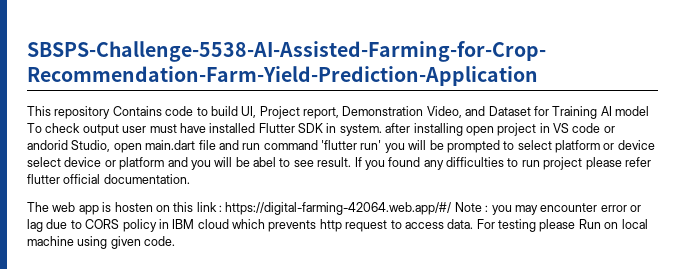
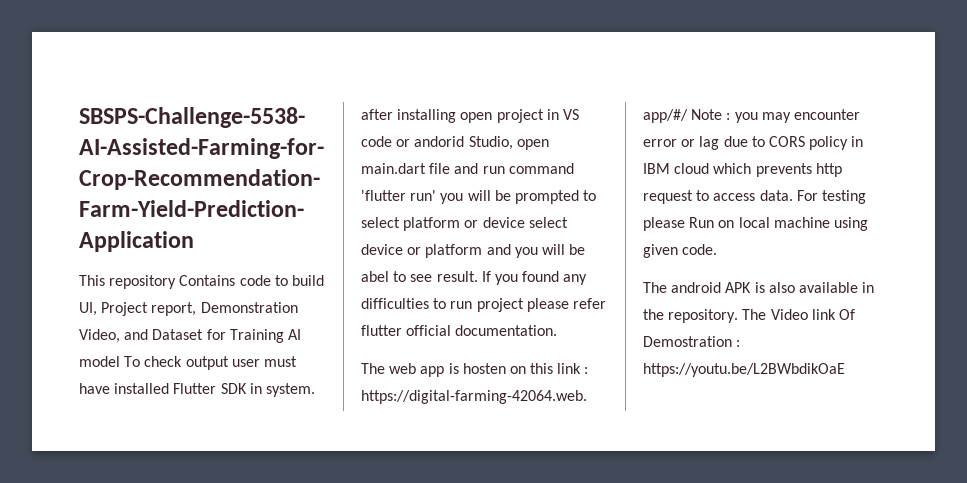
+ The android APK is also available in the repository. The Video link Of Demostration : https://youtu.be/L2BWbdikOaE

